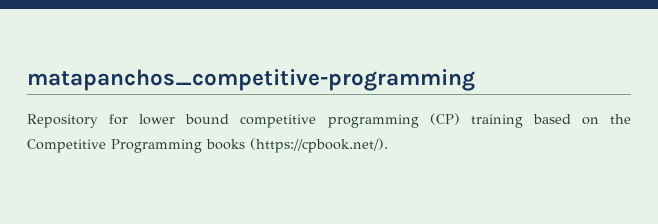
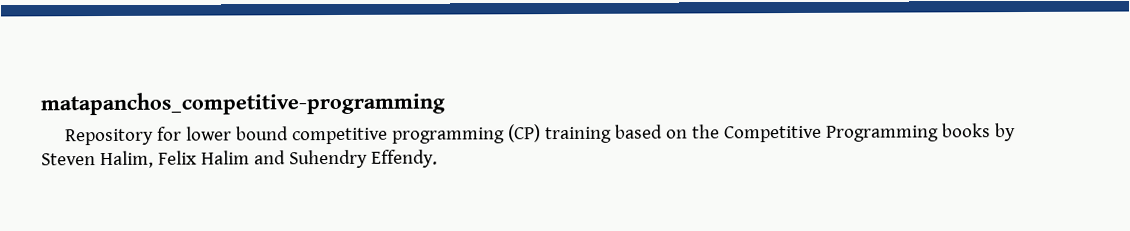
- Repository for lower bound competitive programming (CP) training based on the Competitive Programming books (https://cpbook.net/).
+ Repository for lower bound competitive programming (CP) training based on the Competitive Programming books by Steven Halim, Felix Halim and Suhendry Effendy.

